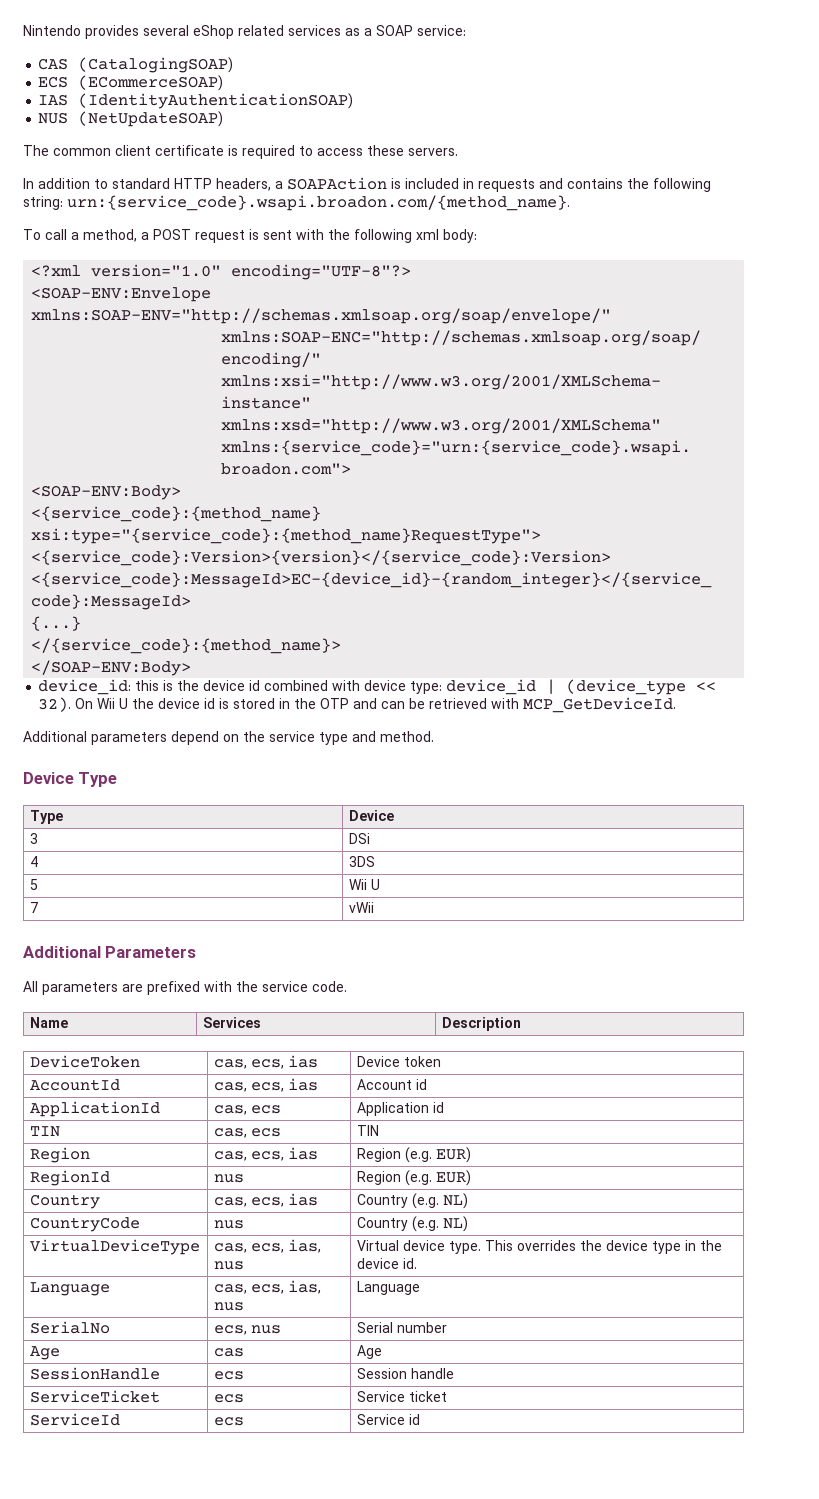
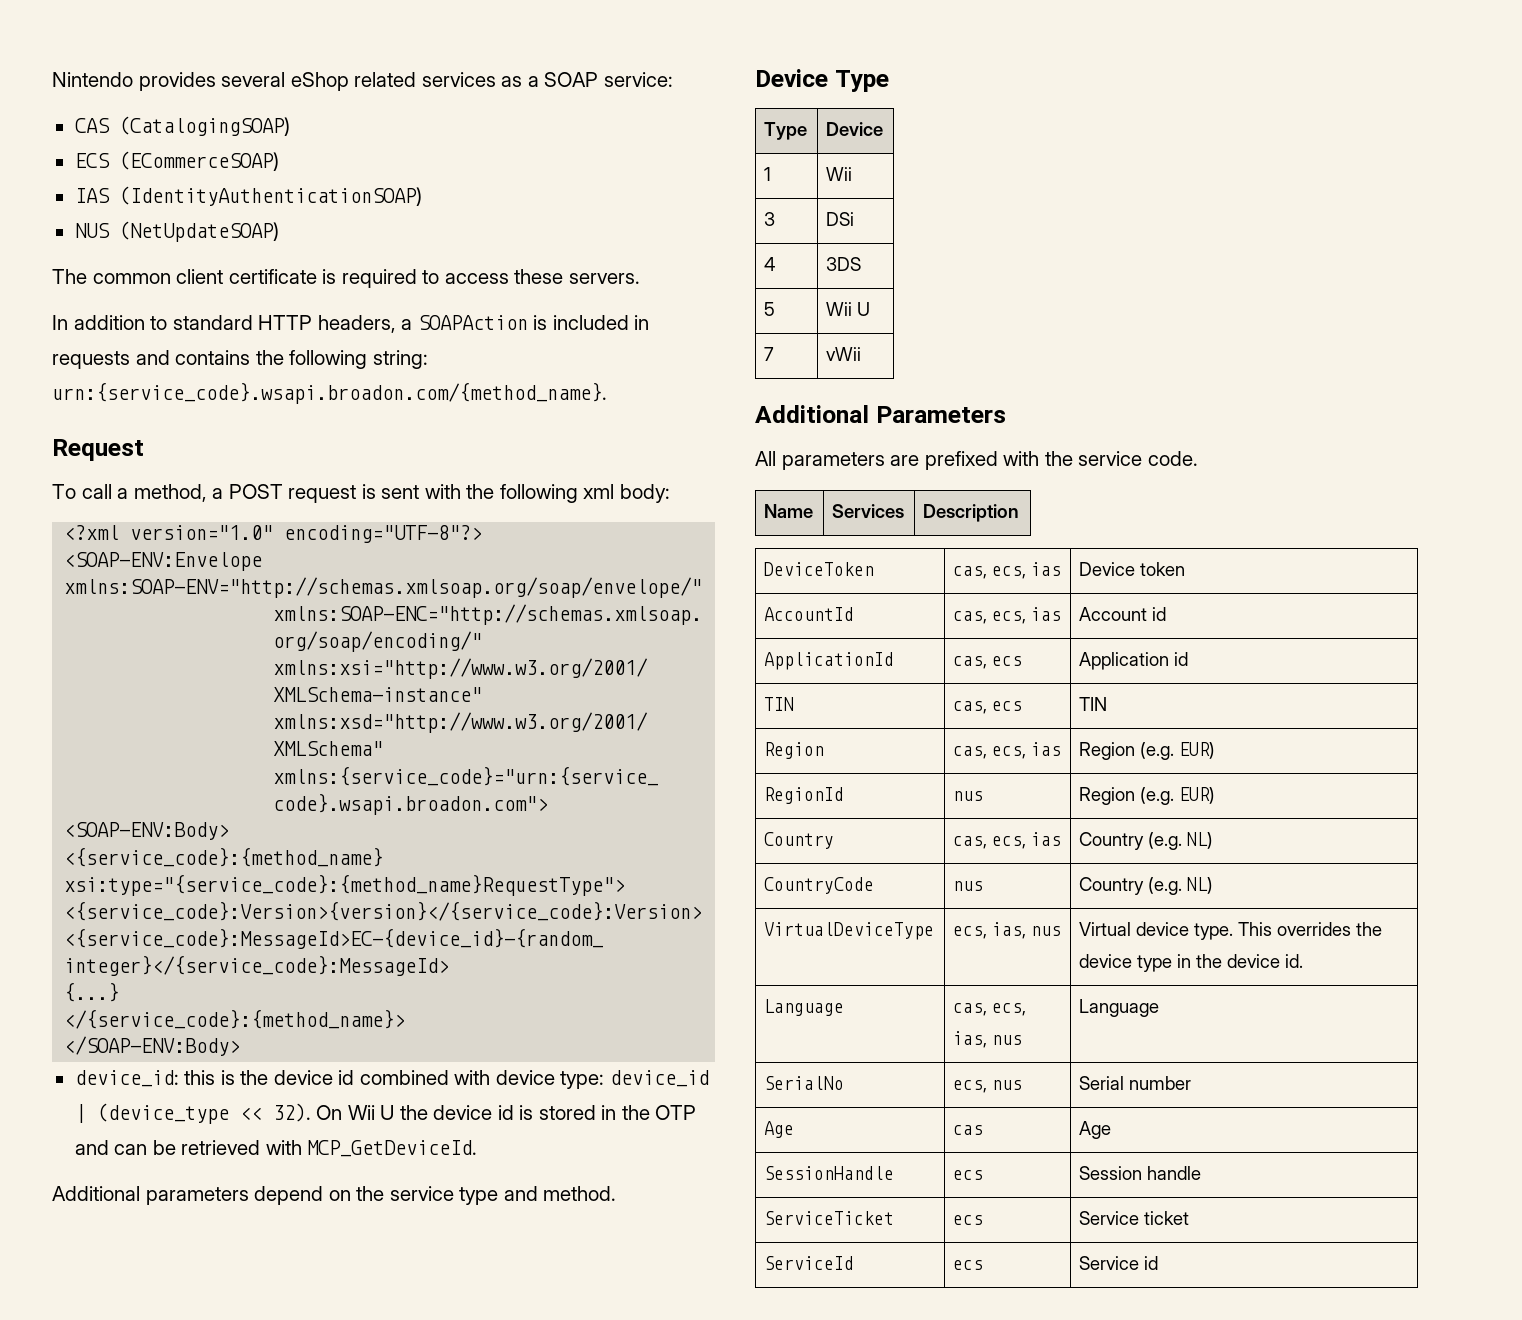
+ Request
+ 1 | Wii
- VirtualDeviceType | cas, ecs, ias, nus | Virtual device type. This overrides the device type in the device id.
+ VirtualDeviceType | ecs, ias, nus | Virtual device type. This overrides the device type in the device id.

